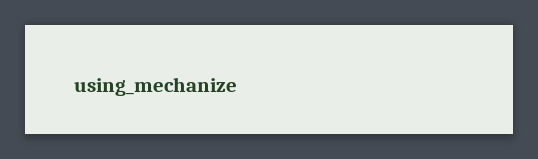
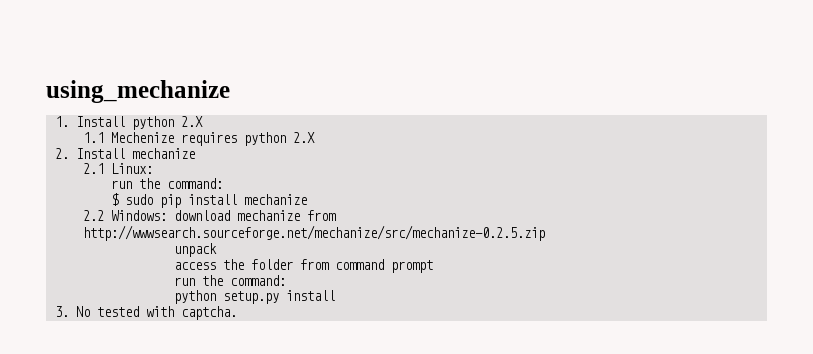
+ 1. Install python 2.X
+ 1.1 Mechenize requires python 2.X
+ 2. Install mechanize
+ 2.1 Linux:
+ run the command:
+ $ sudo pip install mechanize
+ 2.2 Windows: download mechanize from http://wwwsearch.sourceforge.net/mechanize/src/mechanize-0.2.5.zip
+ unpack
+ access the folder from command prompt
+ run the command:
+ python setup.py install
+ 3. No tested with captcha.

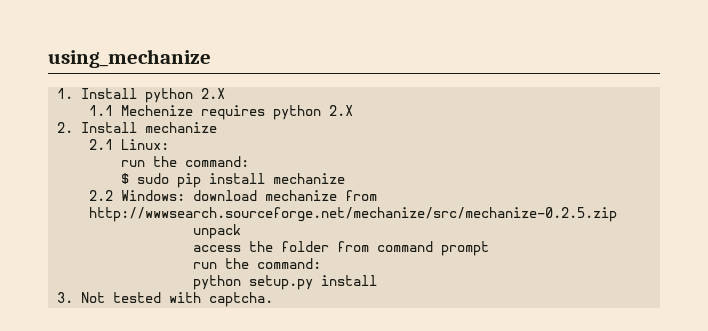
- 3. No tested with captcha.
+ 3. Not tested with captcha.

